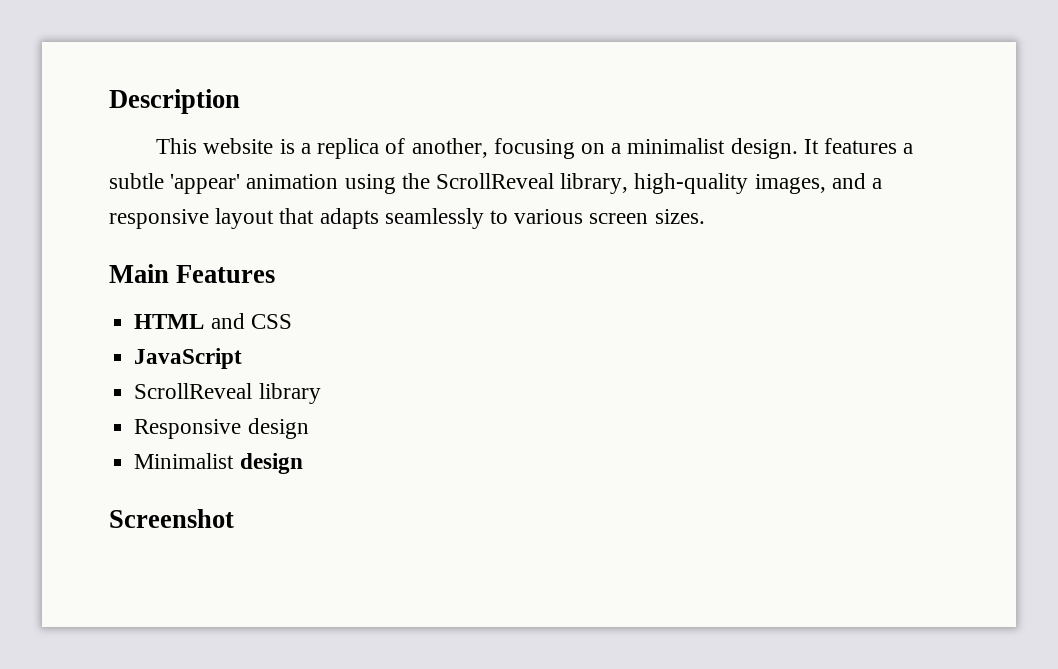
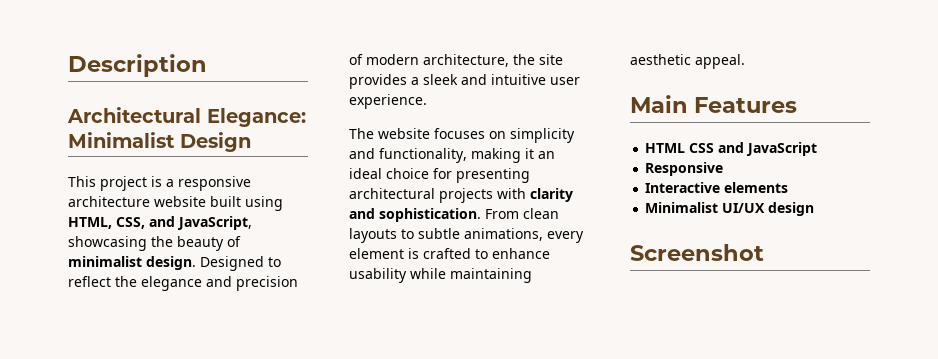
+ Architectural Elegance: Minimalist Design
- This website is a replica of another, focusing on a minimalist design. It features a subtle 'appear' animation using the ScrollReveal library, high-quality images, and a responsive layout that adapts seamlessly to various screen sizes.
+ This project is a responsive architecture website built using HTML, CSS, and JavaScript, showcasing the beauty of minimalist design. Designed to reflect the elegance and precision of modern architecture, the site provides a sleek and intuitive user experience.
+ The website focuses on simplicity and functionality, making it an ideal choice for presenting architectural projects with clarity and sophistication. From clean layouts to subtle animations, every element is crafted to enhance usability while maintaining aesthetic appeal.
- HTML and CSS
- JavaScript
+ HTML CSS and JavaScript
- ScrollReveal library
- Responsive design
- Minimalist design
+ Responsive
+ Interactive elements
+ Minimalist UI/UX design

